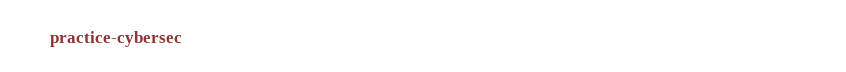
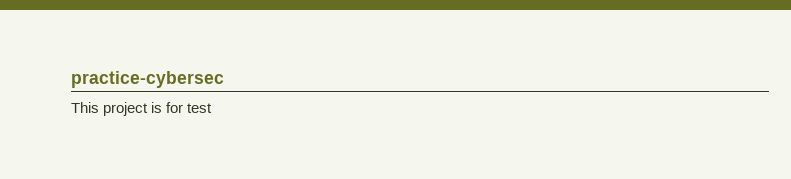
+ This project is for test

